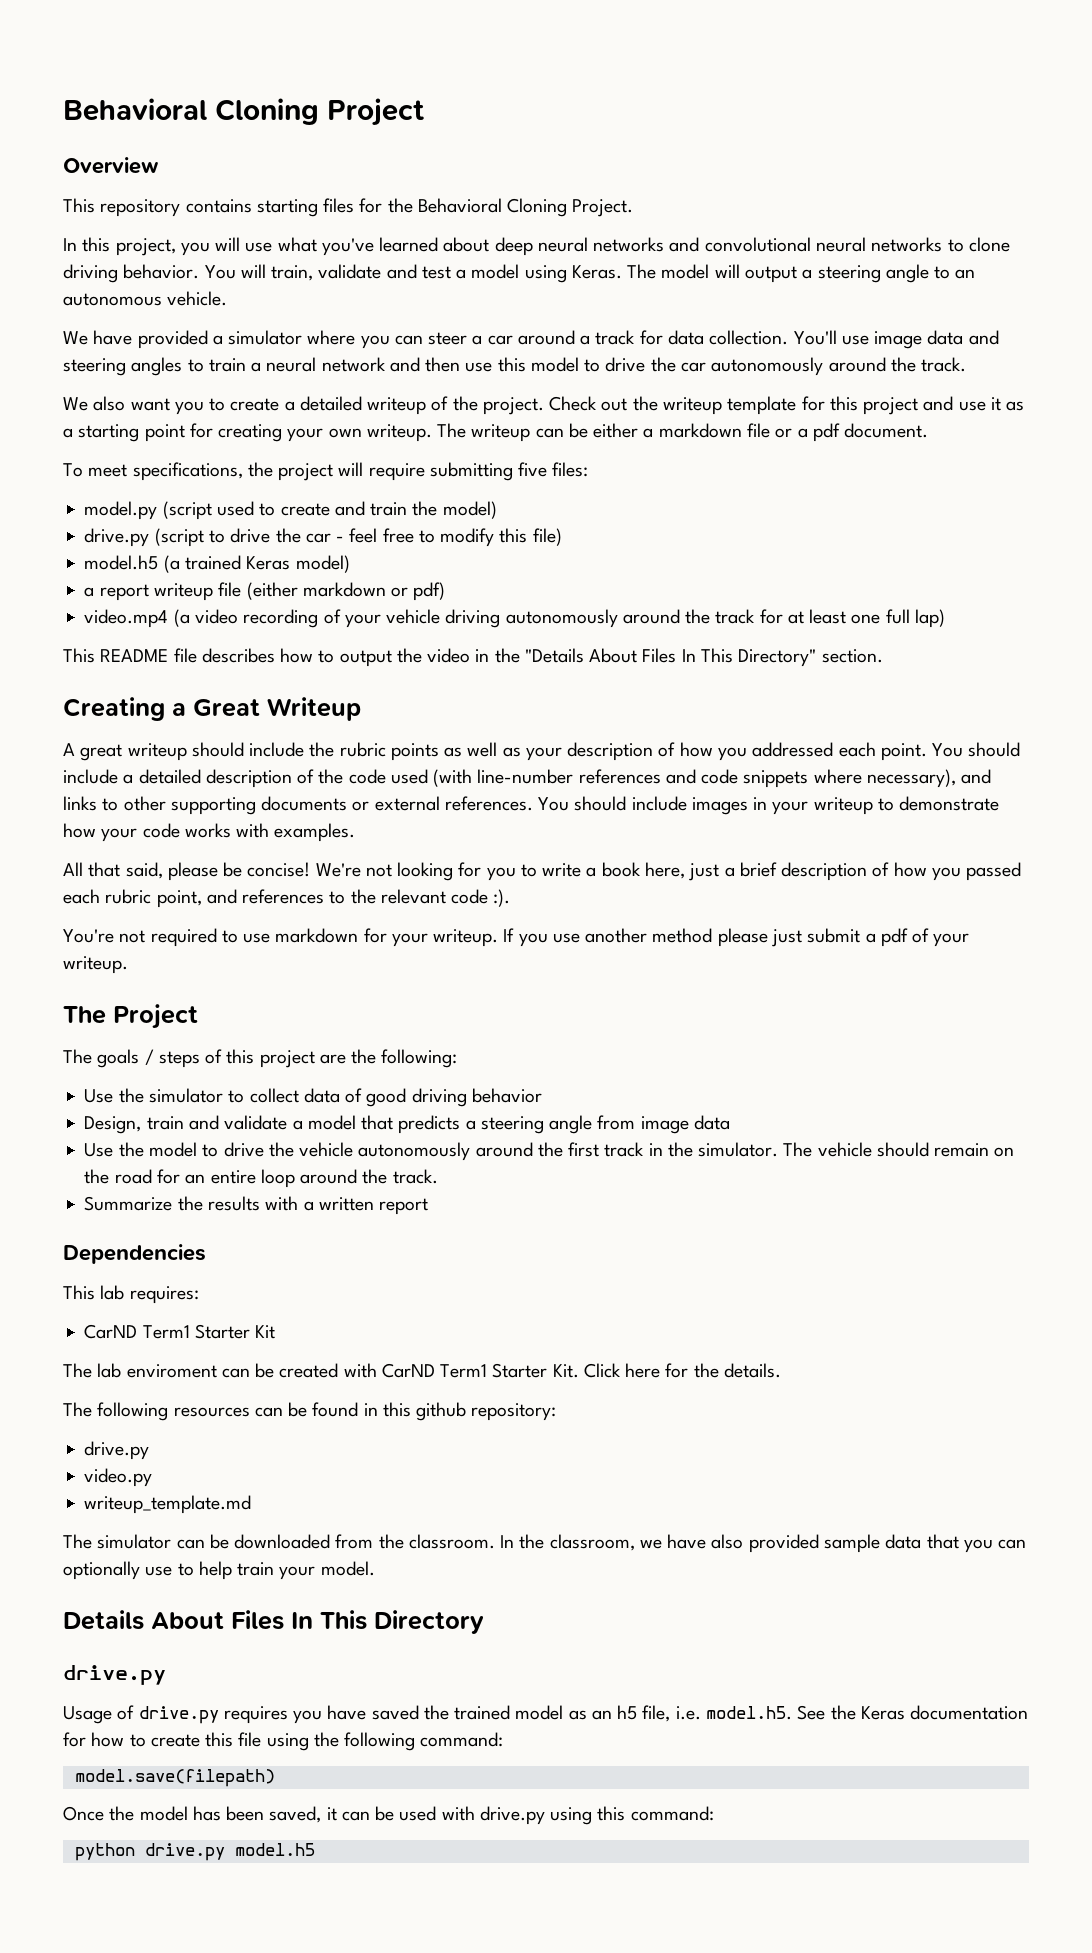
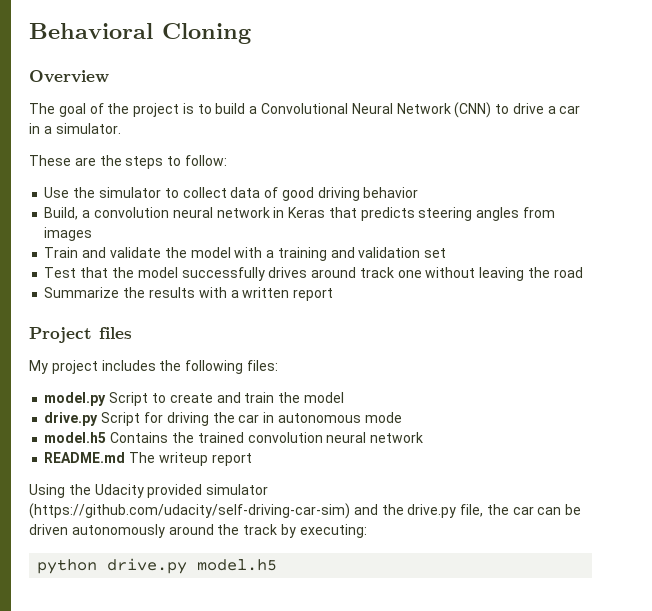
- Behavioral Cloning Project
+ Behavioral Cloning
- This repository contains starting files for the Behavioral Cloning Project.
- In this project, you will use what you've learned about deep neural networks and convolutional neural networks to clone driving behavior. You will train, validate and test a model using Keras. The model will output a steering angle to an autonomous vehicle.
- We have provided a simulator where you can steer a car around a track for data collection. You'll use image data and steering angles to train a neural network and then use this model to drive the car autonomously around the track.
- We also want you to create a detailed writeup of the project. Check out the writeup template for this project and use it as a starting point for creating your own writeup. The writeup can be either a markdown file or a pdf document.
- To meet specifications, the project will require submitting five files:
- model.py (script used to create and train the model)
- drive.py (script to drive the car - feel free to modify this file)
- model.h5 (a trained Keras model)
- a report writeup file (either markdown or pdf)
- video.mp4 (a video recording of your vehicle driving autonomously around the track for at least one full lap)
- This README file describes how to output the video in the "Details About Files In This Directory" section.
- Creating a Great Writeup
- A great writeup should include the rubric points as well as your description of how you addressed each point. You should include a detailed description of the code used (with line-number references and code snippets where necessary), and links to other supporting documents or external references. You should include images in your writeup to demonstrate how your code works with examples.
- All that said, please be concise! We're not looking for you to write a book here, just a brief description of how you passed each rubric point, and references to the relevant code :).
- You're not required to use markdown for your writeup. If you use another method please just submit a pdf of your writeup.
- The Project
- The goals / steps of this project are the following:
+ The goal of the project is to build a Convolutional Neural Network (CNN) to drive a car in a simulator.
+ These are the steps to follow:
- Design, train and validate a model that predicts a steering angle from image data
- Use the model to drive the vehicle autonomously around the first track in the simulator. The vehicle should remain on the road for an entire loop around the track.
+ Build, a convolution neural network in Keras that predicts steering angles from images
+ Train and validate the model with a training and validation set
+ Test that the model successfully drives around track one without leaving the road
- Dependencies
- This lab requires:
- CarND Term1 Starter Kit
- The lab enviroment can be created with CarND Term1 Starter Kit. Click here for the details.
- The following resources can be found in this github repository:
- drive.py
- video.py
- writeup_template.md
- The simulator can be downloaded from the classroom. In the classroom, we have also provided sample data that you can optionally use to help train your model.
- Details About Files In This Directory
- drive.py
- Usage of drive.py requires you have saved the trained model as an h5 file, i.e. model.h5. See the Keras documentation for how to create this file using the following command:
- model.save(filepath)
- Once the model has been saved, it can be used with drive.py using this command:
+ Project files
+ My project includes the following files:
+ model.py Script to create and train the model
+ drive.py Script for driving the car in autonomous mode
+ model.h5 Contains the trained convolution neural network
+ README.md The writeup report
+ Using the Udacity provided simulator (https://github.com/udacity/self-driving-car-sim) and the drive.py file, the car can be driven autonomously around the track by executing:

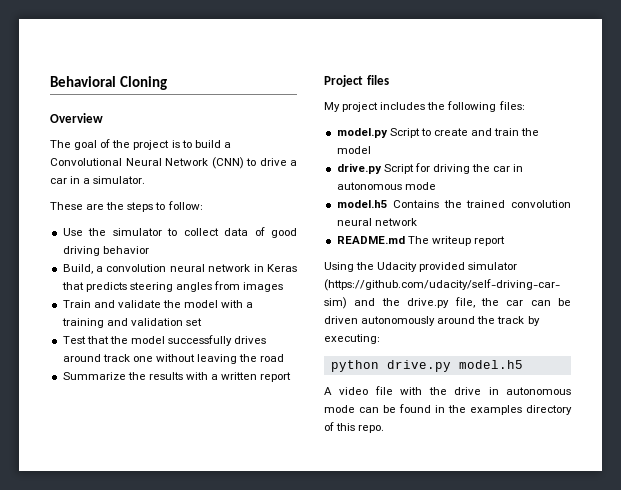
+ A video file with the drive in autonomous mode can be found in the examples directory of this repo.

